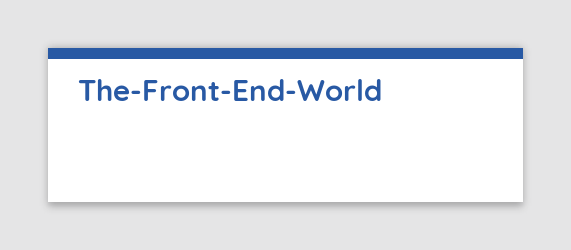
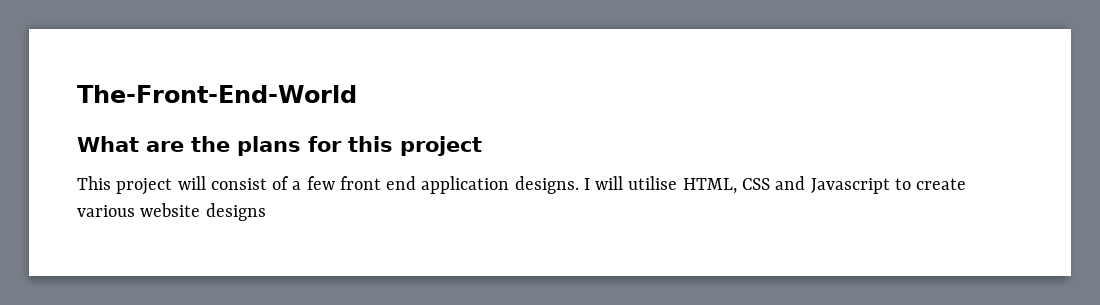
+ What are the plans for this project
+ This project will consist of a few front end application designs. I will utilise HTML, CSS and Javascript to create various website designs

